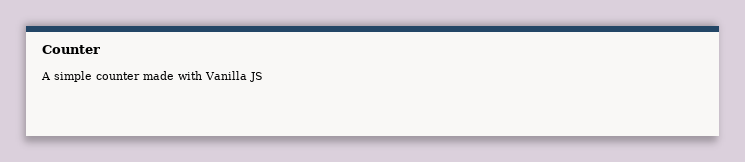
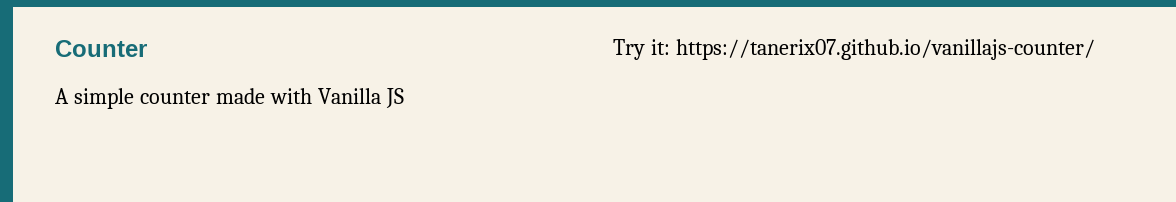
+ Try it: https://tanerix07.github.io/vanillajs-counter/

